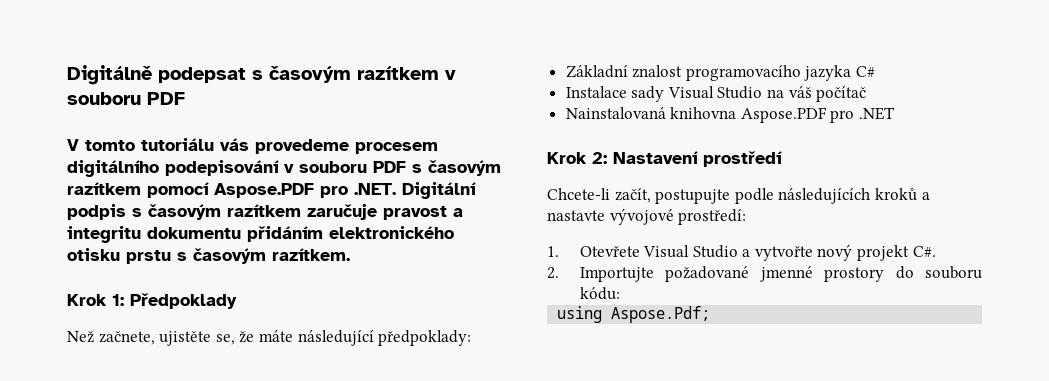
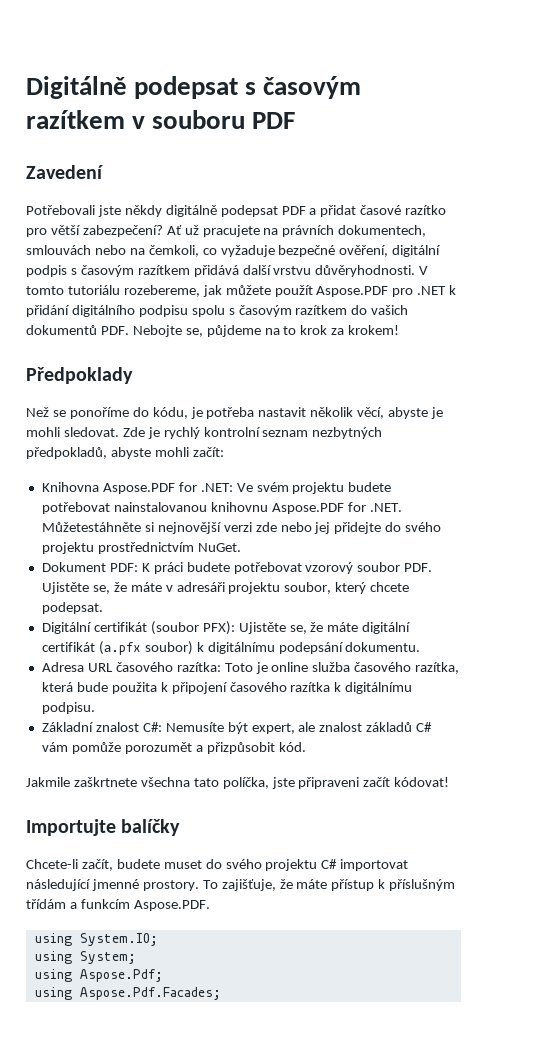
- V tomto tutoriálu vás provedeme procesem digitálního podepisování v souboru PDF s časovým razítkem pomocí Aspose.PDF pro .NET. Digitální podpis s časovým razítkem zaručuje pravost a integritu dokumentu přidáním elektronického otisku prstu s časovým razítkem.
- Krok 1: Předpoklady
- Než začnete, ujistěte se, že máte následující předpoklady:
- Základní znalost programovacího jazyka C#
- Instalace sady Visual Studio na váš počítač
- Nainstalovaná knihovna Aspose.PDF pro .NET
- Krok 2: Nastavení prostředí
- Chcete-li začít, postupujte podle následujících kroků a nastavte vývojové prostředí:
- 1. Otevřete Visual Studio a vytvořte nový projekt C#.
- 2. Importujte požadované jmenné prostory do souboru kódu:
+ Zavedení
+ Potřebovali jste někdy digitálně podepsat PDF a přidat časové razítko pro větší zabezpečení? Ať už pracujete na právních dokumentech, smlouvách nebo na čemkoli, co vyžaduje bezpečné ověření, digitální podpis s časovým razítkem přidává další vrstvu důvěryhodnosti. V tomto tutoriálu rozebereme, jak můžete použít Aspose.PDF pro .NET k přidání digitálního podpisu spolu s časovým razítkem do vašich dokumentů PDF. Nebojte se, půjdeme na to krok za krokem!
+ Předpoklady
+ Než se ponoříme do kódu, je potřeba nastavit několik věcí, abyste je mohli sledovat. Zde je rychlý kontrolní seznam nezbytných předpokladů, abyste mohli začít:
+ Knihovna Aspose.PDF for .NET: Ve svém projektu budete potřebovat nainstalovanou knihovnu Aspose.PDF for .NET. Můžetestáhněte si nejnovější verzi zde nebo jej přidejte do svého projektu prostřednictvím NuGet.
+ Dokument PDF: K práci budete potřebovat vzorový soubor PDF. Ujistěte se, že máte v adresáři projektu soubor, který chcete podepsat.
+ Digitální certifikát (soubor PFX): Ujistěte se, že máte digitální certifikát (a.pfx soubor) k digitálnímu podepsání dokumentu.
+ Adresa URL časového razítka: Toto je online služba časového razítka, která bude použita k připojení časového razítka k digitálnímu podpisu.
+ Základní znalost C#: Nemusíte být expert, ale znalost základů C# vám pomůže porozumět a přizpůsobit kód.
+ Jakmile zaškrtnete všechna tato políčka, jste připraveni začít kódovat!
+ Importujte balíčky
+ Chcete-li začít, budete muset do svého projektu C# importovat následující jmenné prostory. To zajišťuje, že máte přístup k příslušným třídám a funkcím Aspose.PDF.
+ using System.IO;
+ using System;
+ using Aspose.Pdf.Facades;

